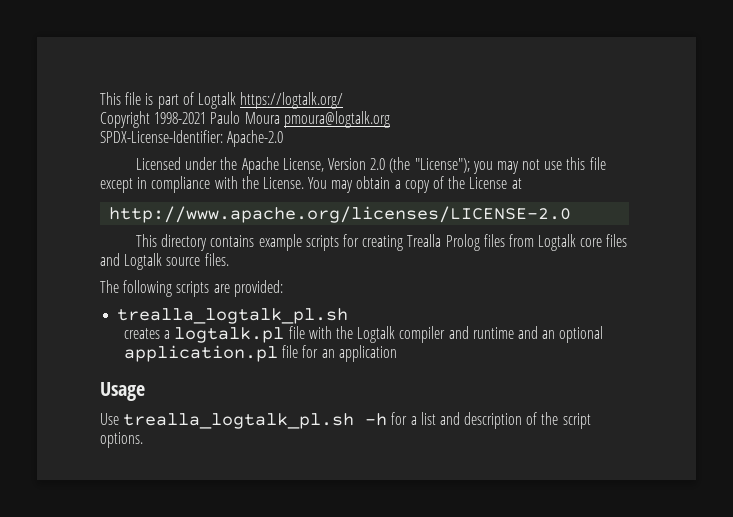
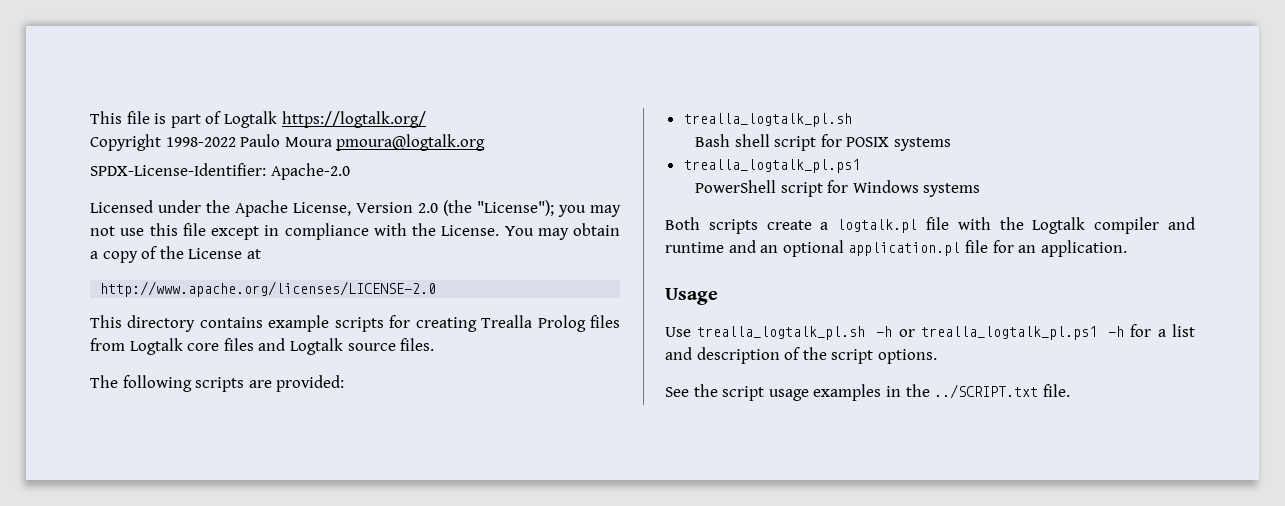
- Copyright 1998-2021 Paulo Moura pmoura@logtalk.org
+ Copyright 1998-2022 Paulo Moura pmoura@logtalk.org
- creates a logtalk.pl file with the Logtalk compiler and runtime and an optional application.pl file for an application
+ Bash shell script for POSIX systems
+ trealla_logtalk_pl.ps1
+ PowerShell script for Windows systems
+ Both scripts create a logtalk.pl file with the Logtalk compiler and runtime and an optional application.pl file for an application.
- Use trealla_logtalk_pl.sh -h for a list and description of the script options.
+ Use trealla_logtalk_pl.sh -h or trealla_logtalk_pl.ps1 -h for a list and description of the script options.
+ See the script usage examples in the ../SCRIPT.txt file.

